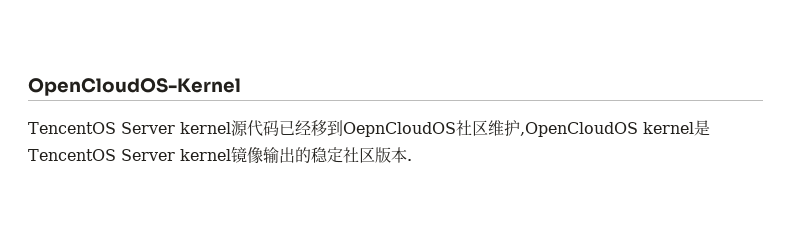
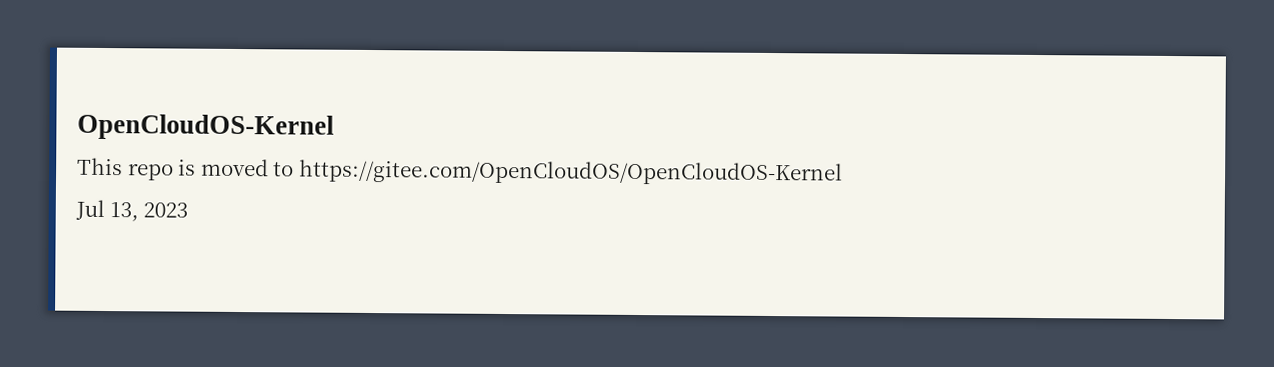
- TencentOS Server kernel源代码已经移到OepnCloudOS社区维护,OpenCloudOS kernel是TencentOS Server kernel镜像输出的稳定社区版本.
+ This repo is moved to https://gitee.com/OpenCloudOS/OpenCloudOS-Kernel
+ Jul 13, 2023

